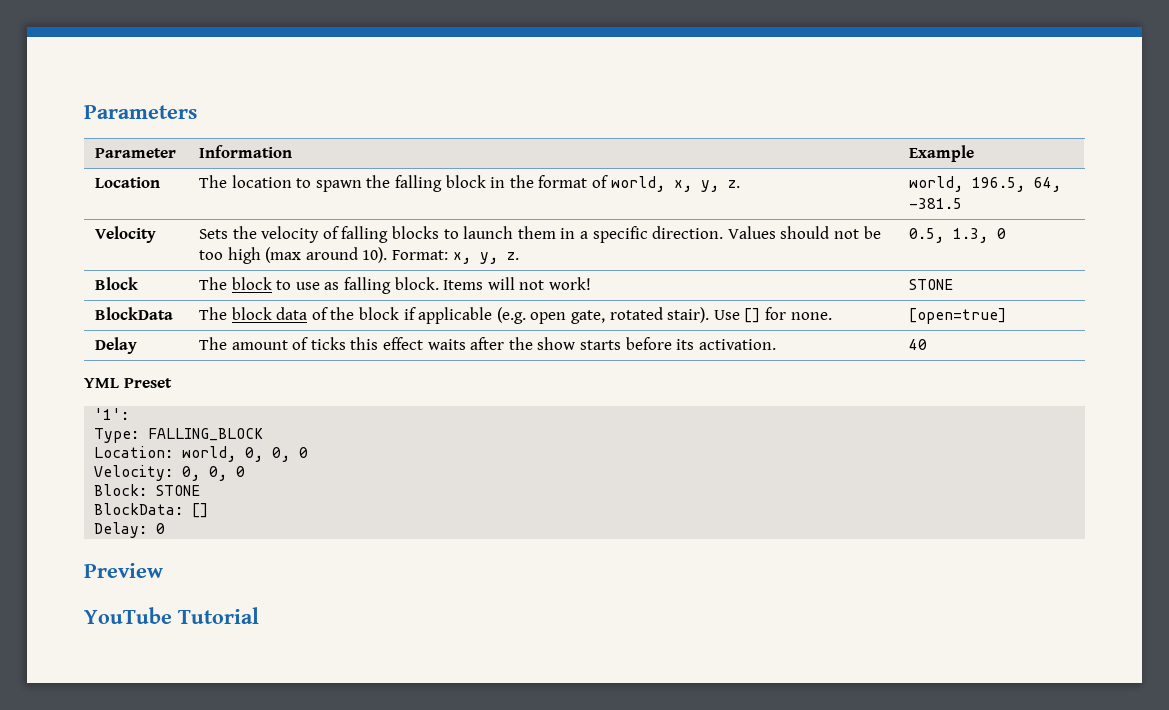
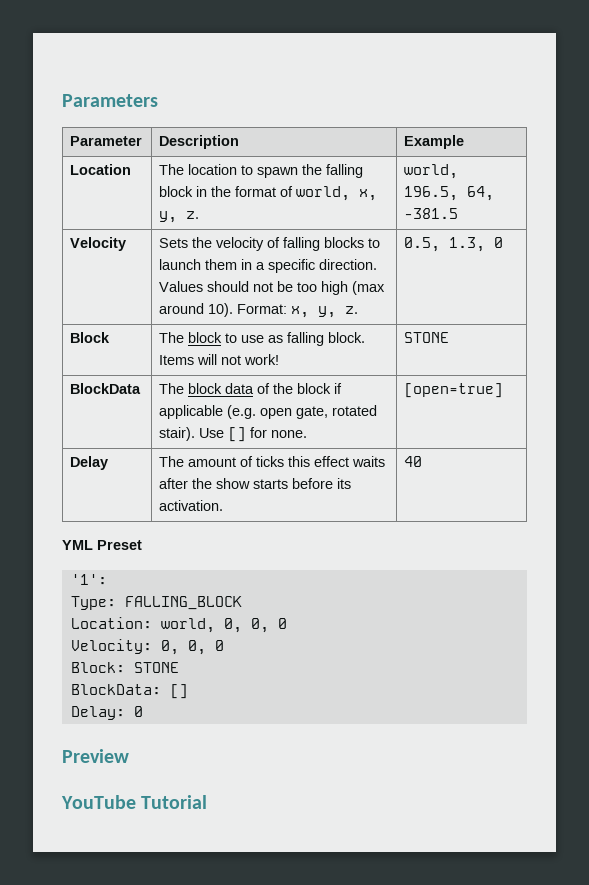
- Parameter | Information | Example
+ Parameter | Description | Example

